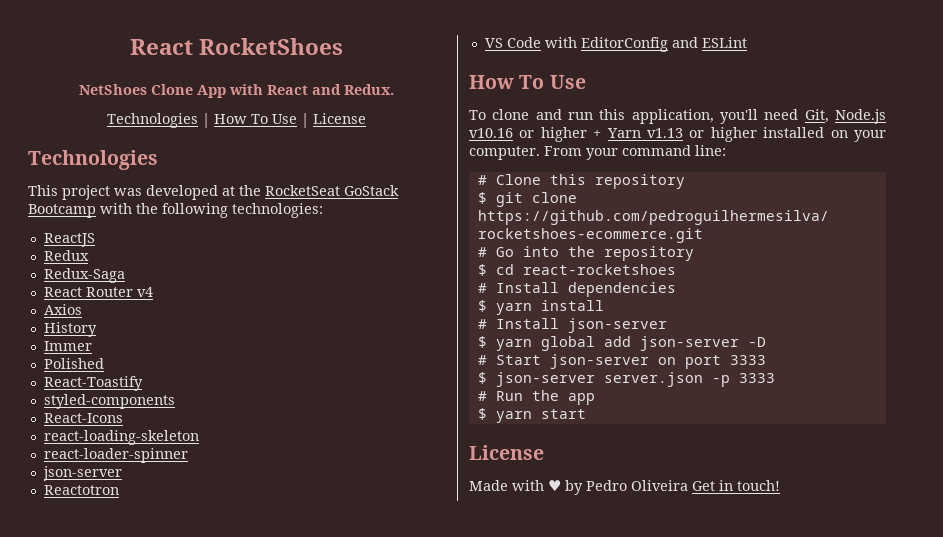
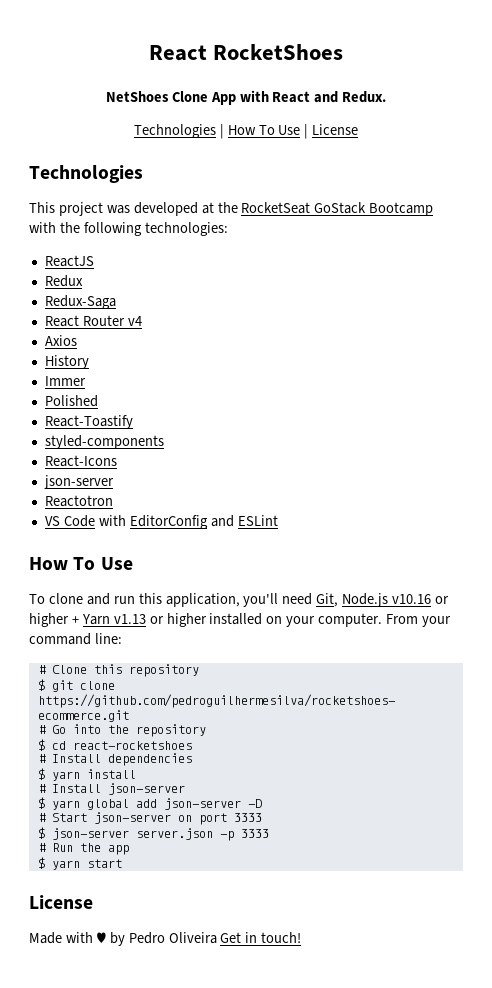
- react-loading-skeleton
- react-loader-spinner

